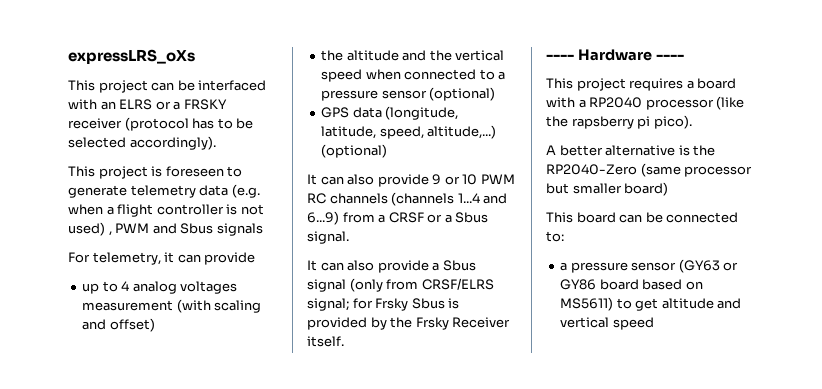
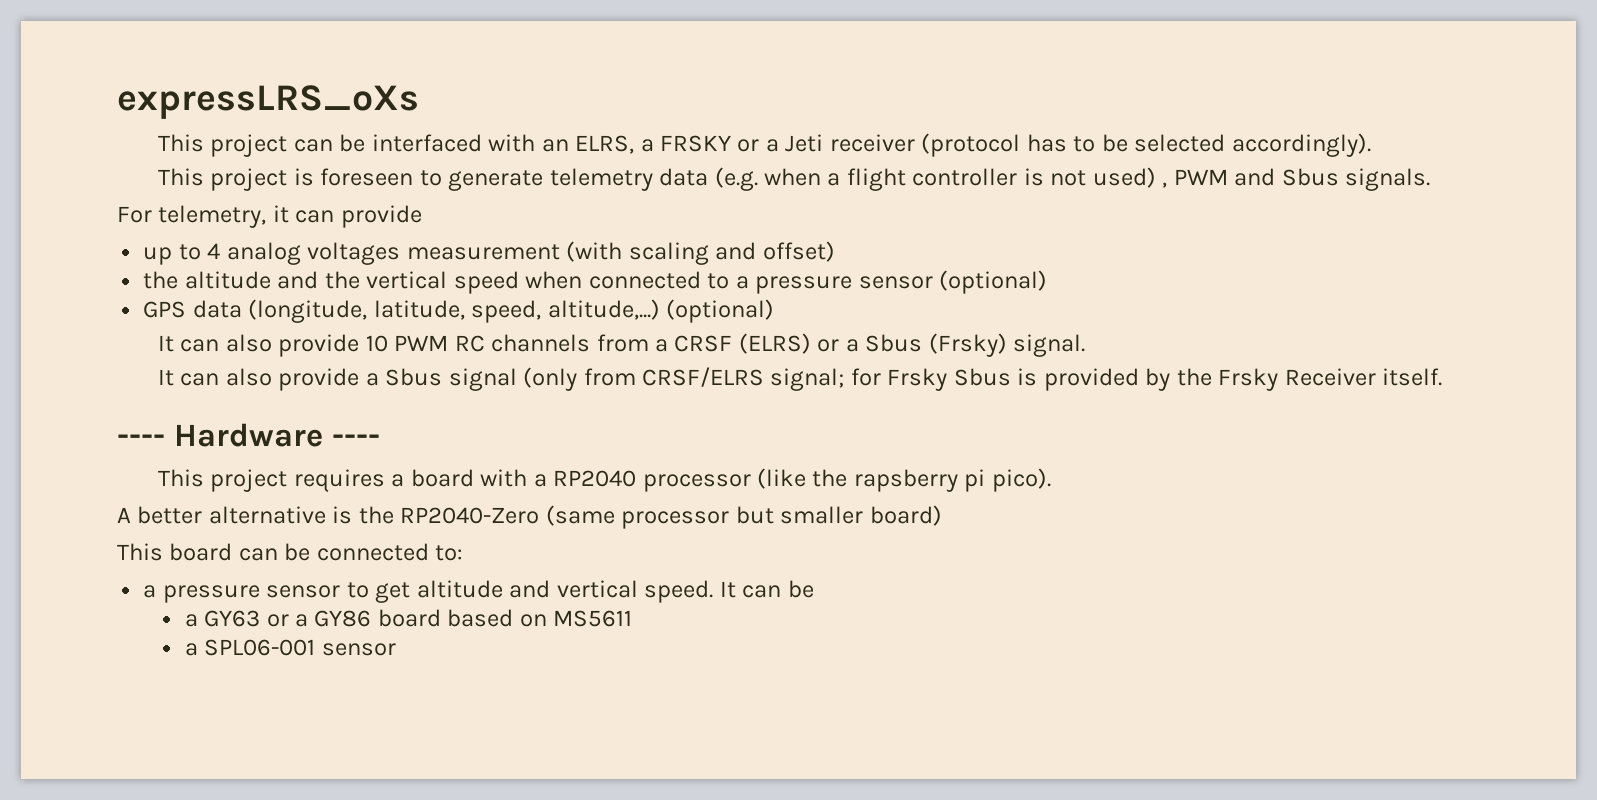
- This project can be interfaced with an ELRS or a FRSKY receiver (protocol has to be selected accordingly).
+ This project can be interfaced with an ELRS, a FRSKY or a Jeti receiver (protocol has to be selected accordingly).
- This project is foreseen to generate telemetry data (e.g. when a flight controller is not used) , PWM and Sbus signals
+ This project is foreseen to generate telemetry data (e.g. when a flight controller is not used) , PWM and Sbus signals.
- It can also provide 9 or 10 PWM RC channels (channels 1...4 and 6...9) from a CRSF or a Sbus signal.
+ It can also provide 10 PWM RC channels from a CRSF (ELRS) or a Sbus (Frsky) signal.
- a pressure sensor (GY63 or GY86 board based on MS5611) to get altitude and vertical speed
+ a pressure sensor to get altitude and vertical speed. It can be
+ a GY63 or a GY86 board based on MS5611
+ a SPL06-001 sensor

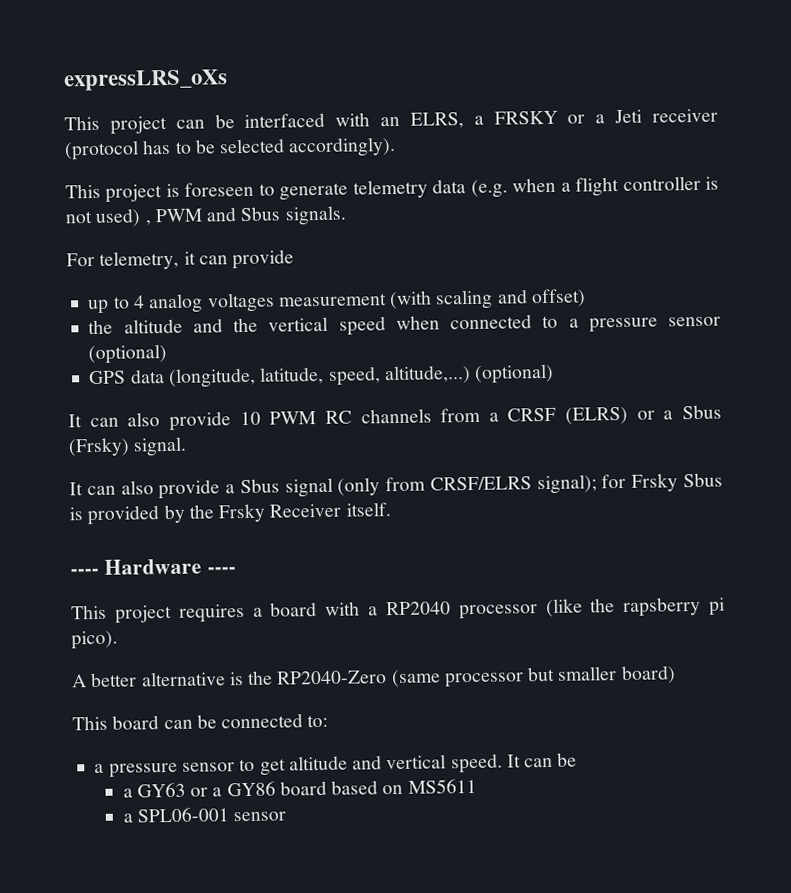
- It can also provide a Sbus signal (only from CRSF/ELRS signal; for Frsky Sbus is provided by the Frsky Receiver itself.
+ It can also provide a Sbus signal (only from CRSF/ELRS signal); for Frsky Sbus is provided by the Frsky Receiver itself.

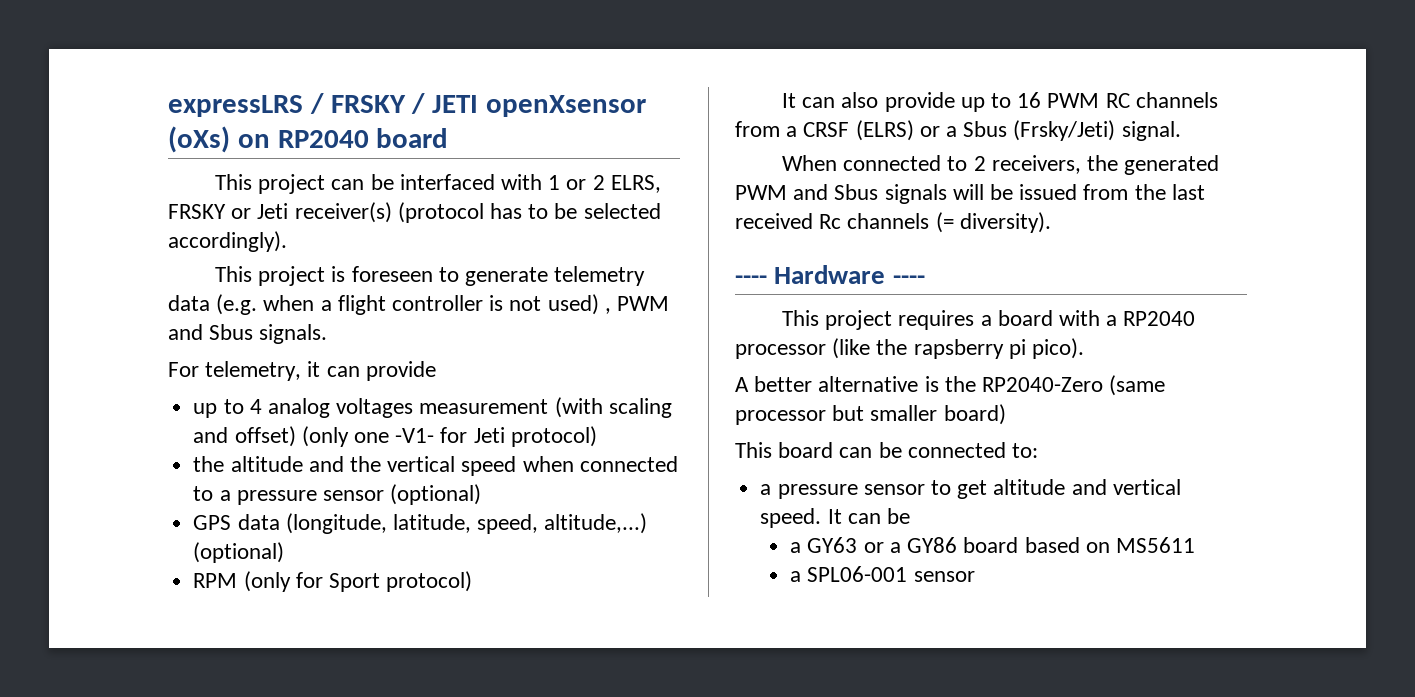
- expressLRS_oXs
+ expressLRS / FRSKY / JETI openXsensor (oXs) on RP2040 board
- This project can be interfaced with an ELRS, a FRSKY or a Jeti receiver (protocol has to be selected accordingly).
+ This project can be interfaced with 1 or 2 ELRS, FRSKY or Jeti receiver(s) (protocol has to be selected accordingly).
- up to 4 analog voltages measurement (with scaling and offset)
+ up to 4 analog voltages measurement (with scaling and offset) (only one -V1- for Jeti protocol)
- It can also provide 10 PWM RC channels from a CRSF (ELRS) or a Sbus (Frsky) signal.
+ RPM (only for Sport protocol)
+ It can also provide up to 16 PWM RC channels from a CRSF (ELRS) or a Sbus (Frsky/Jeti) signal.
- It can also provide a Sbus signal (only from CRSF/ELRS signal); for Frsky Sbus is provided by the Frsky Receiver itself.
+ When connected to 2 receivers, the generated PWM and Sbus signals will be issued from the last received Rc channels (= diversity).

